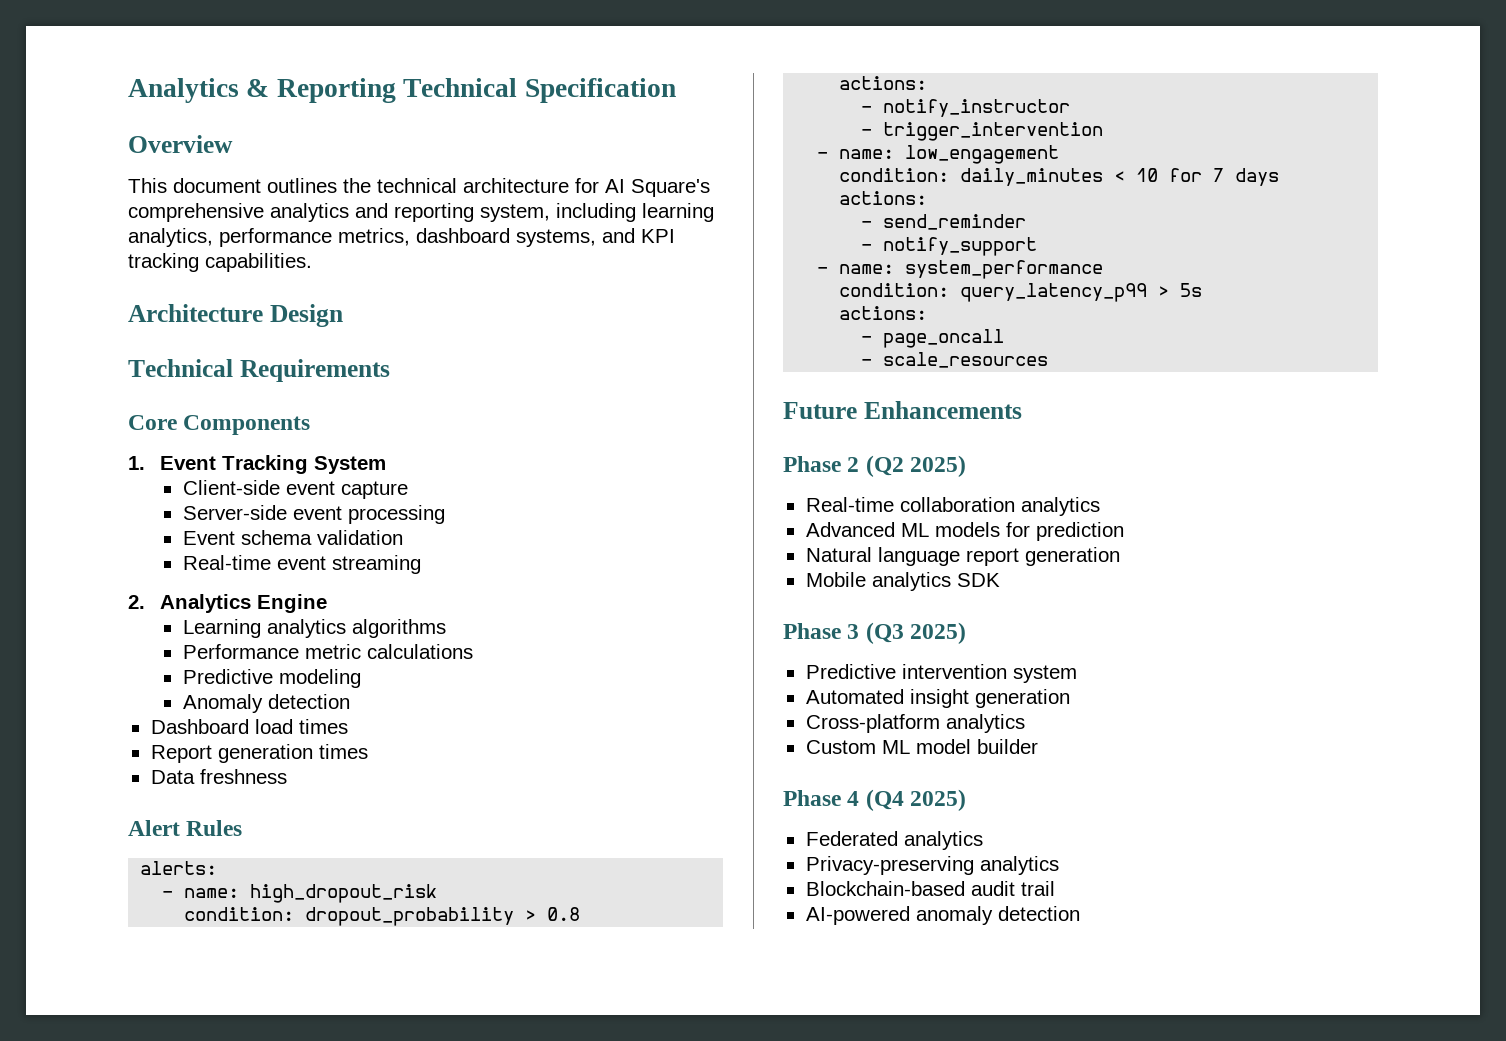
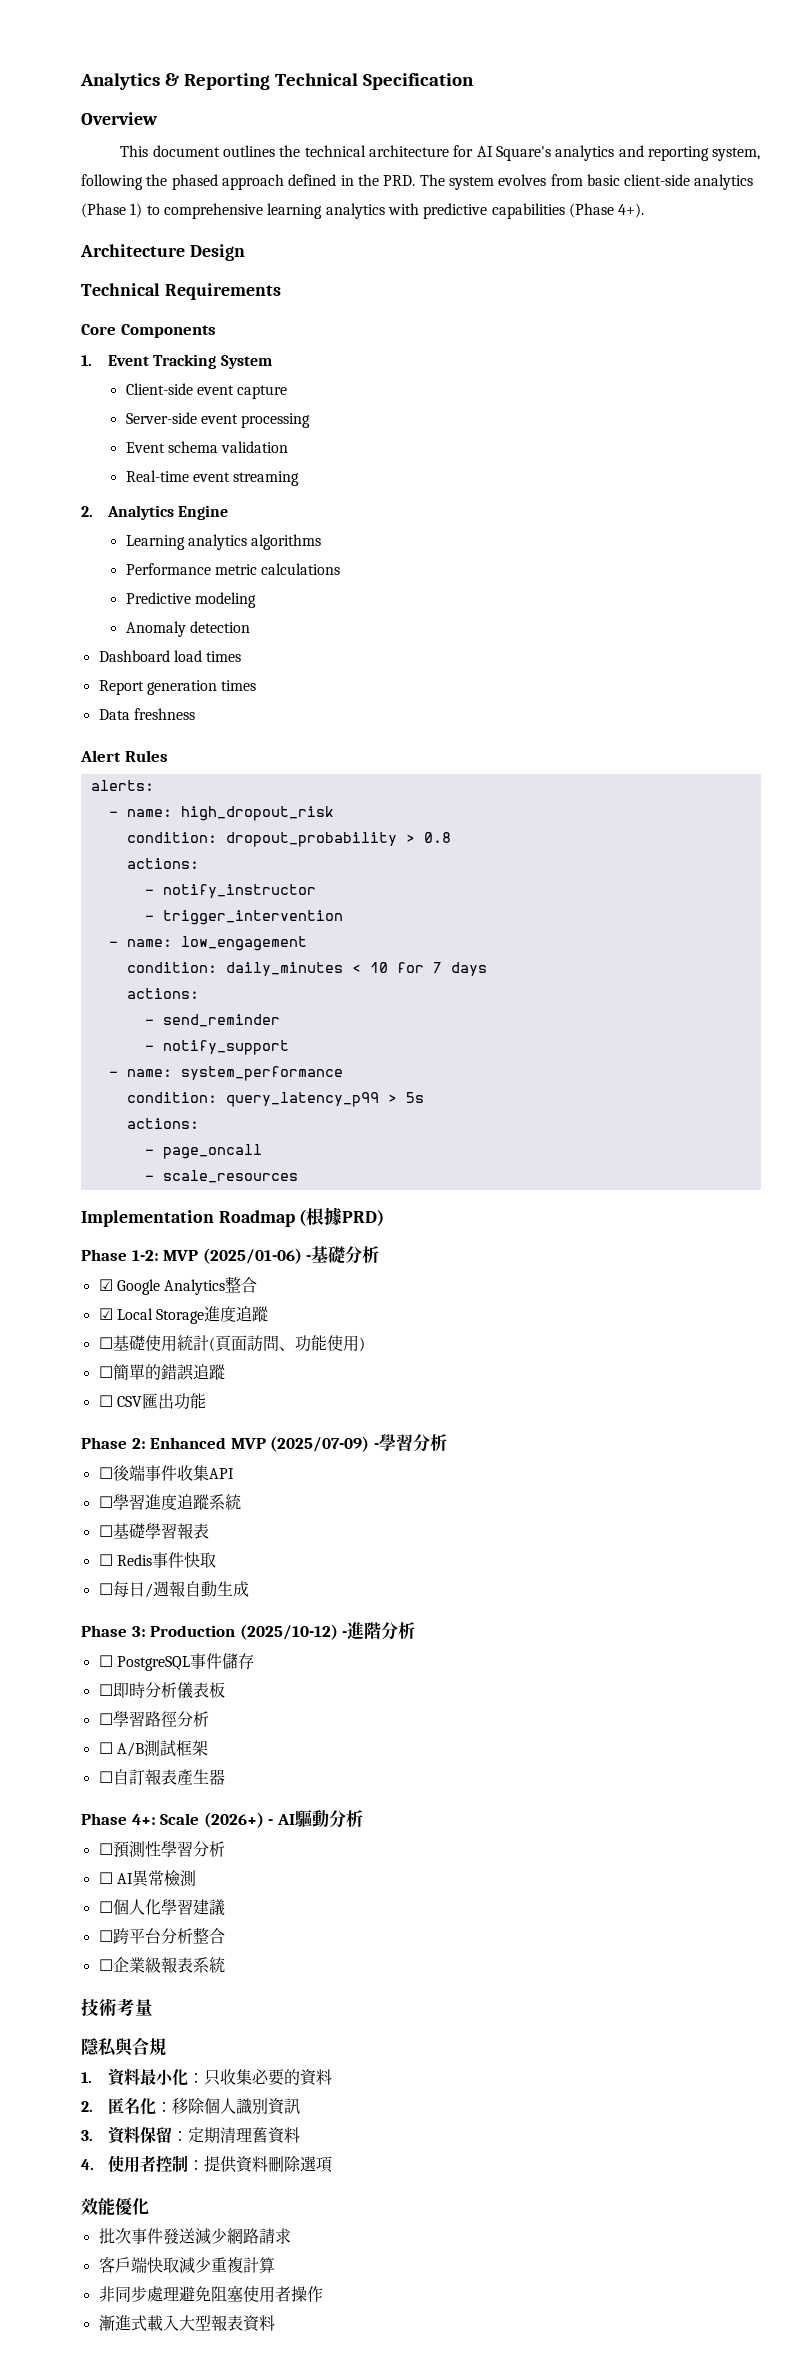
- This document outlines the technical architecture for AI Square's comprehensive analytics and reporting system, including learning analytics, performance metrics, dashboard systems, and KPI tracking capabilities.
+ This document outlines the technical architecture for AI Square's analytics and reporting system, following the phased approach defined in the PRD. The system evolves from basic client-side analytics (Phase 1) to comprehensive learning analytics with predictive capabilities (Phase 4+).
- Future Enhancements
- Phase 2 (Q2 2025)
- Real-time collaboration analytics
- Advanced ML models for prediction
- Natural language report generation
- Mobile analytics SDK
- Phase 3 (Q3 2025)
- Predictive intervention system
- Automated insight generation
- Cross-platform analytics
- Custom ML model builder
- Phase 4 (Q4 2025)
- Federated analytics
- Privacy-preserving analytics
- Blockchain-based audit trail
- AI-powered anomaly detection
+ Implementation Roadmap (根據PRD)
+ Phase 1-2: MVP (2025/01-06) -基礎分析
+ ☑ Google Analytics整合
+ ☑ Local Storage進度追蹤
+ ☐基礎使用統計(頁面訪問、功能使用)
+ ☐簡單的錯誤追蹤
+ ☐ CSV匯出功能
+ Phase 2: Enhanced MVP (2025/07-09) -學習分析
+ ☐後端事件收集API
+ ☐學習進度追蹤系統
+ ☐基礎學習報表
+ ☐ Redis事件快取
+ ☐每日/週報自動生成
+ Phase 3: Production (2025/10-12) -進階分析
+ ☐ PostgreSQL事件儲存
+ ☐即時分析儀表板
+ ☐學習路徑分析
+ ☐ A/B測試框架
+ ☐自訂報表產生器
+ Phase 4+: Scale (2026+) - AI驅動分析
+ ☐預測性學習分析
+ ☐ AI異常檢測
+ ☐個人化學習建議
+ ☐跨平台分析整合
+ ☐企業級報表系統
+ 技術考量
+ 隱私與合規
+ 1.資料最小化：只收集必要的資料
+ 2.匿名化：移除個人識別資訊
+ 3.資料保留：定期清理舊資料
+ 4.使用者控制：提供資料刪除選項
+ 效能優化
+ 批次事件發送減少網路請求
+ 客戶端快取減少重複計算
+ 非同步處理避免阻塞使用者操作
+ 漸進式載入大型報表資料

